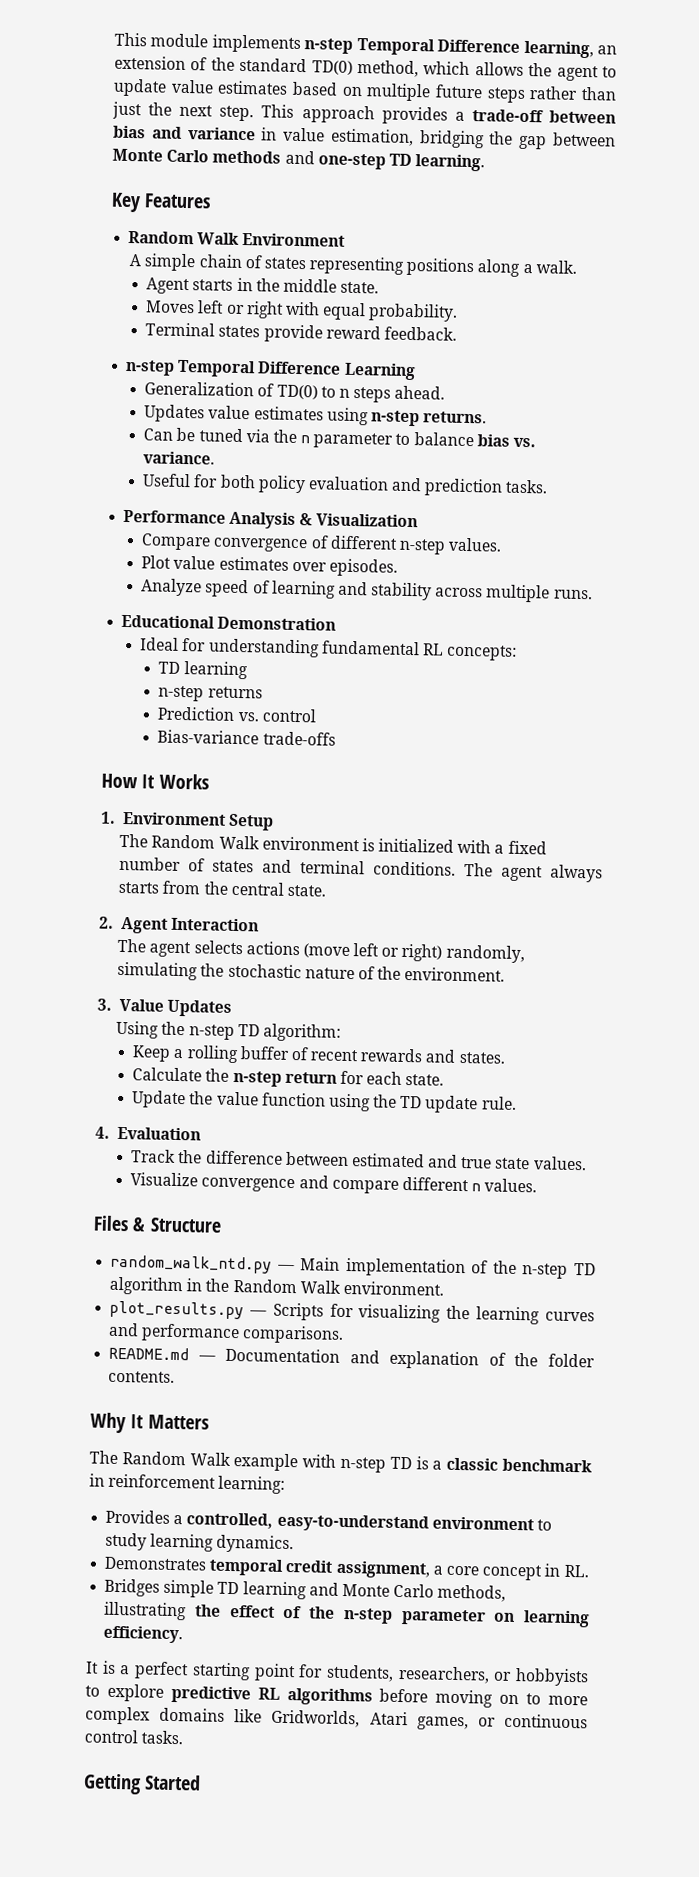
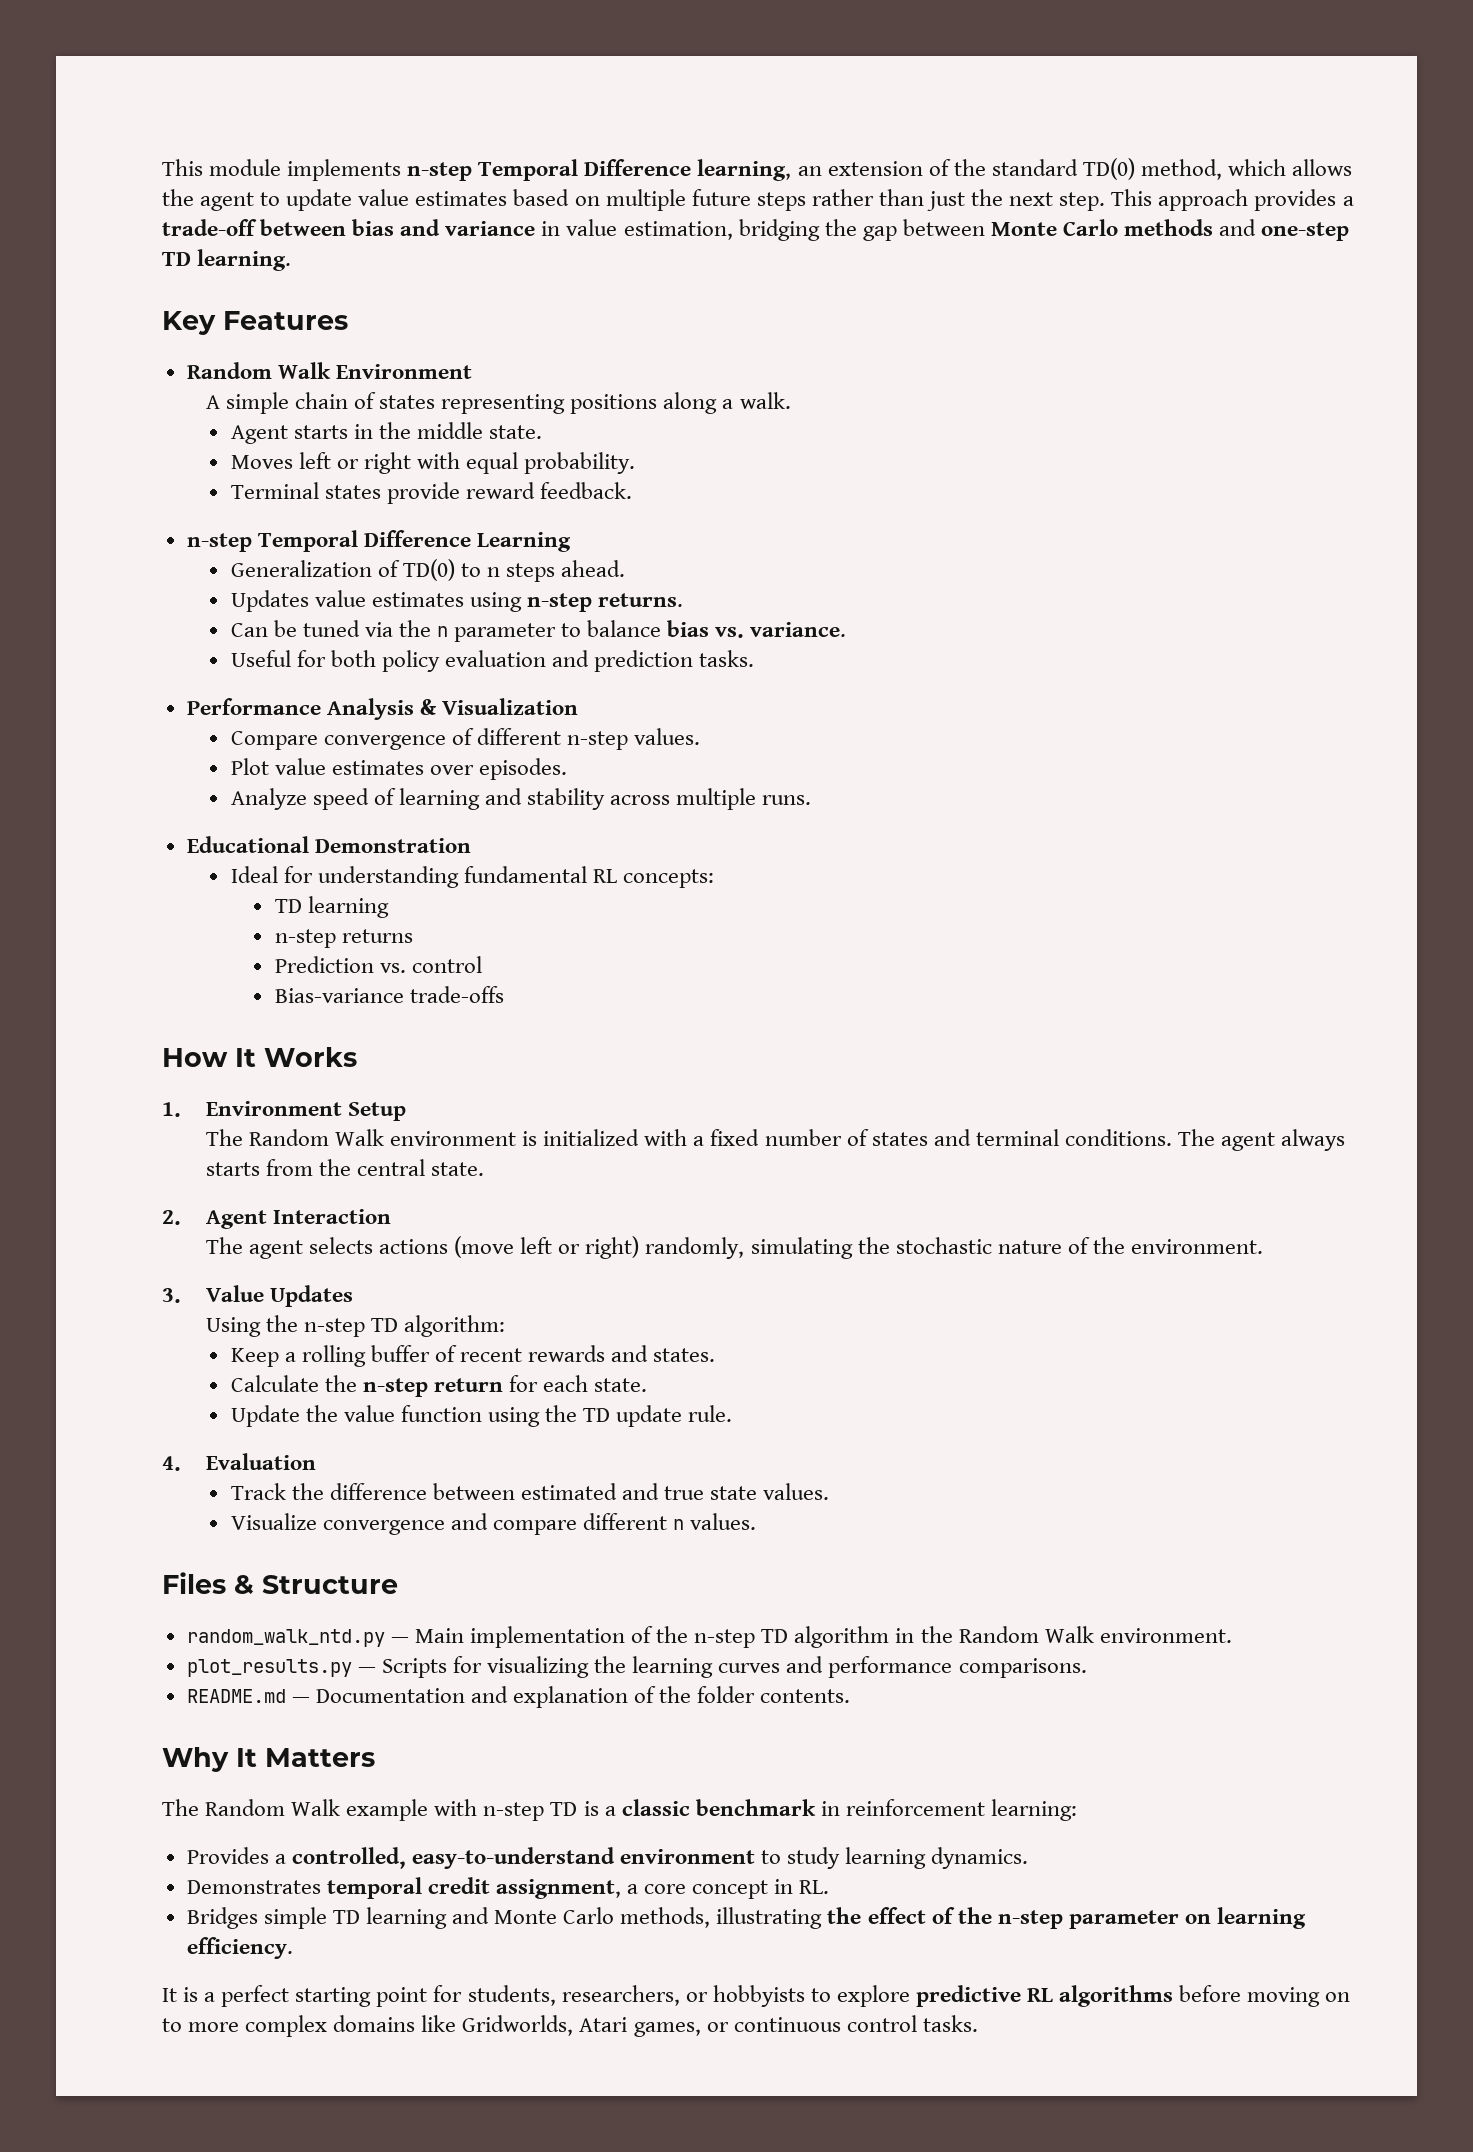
- Getting Started

